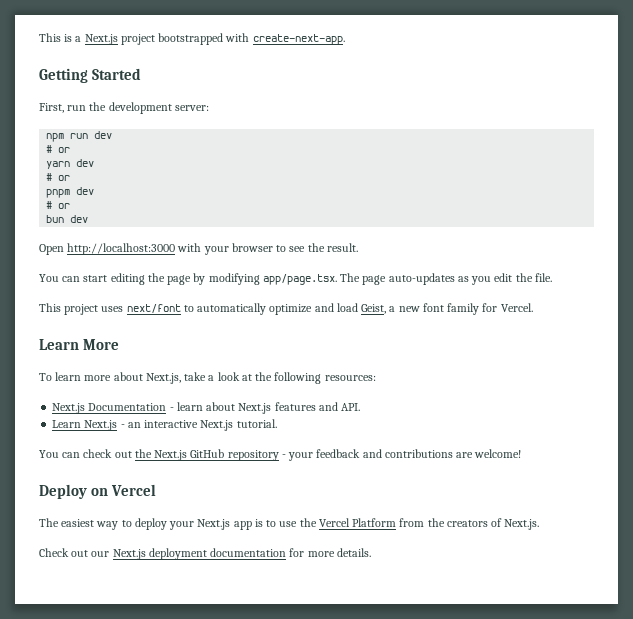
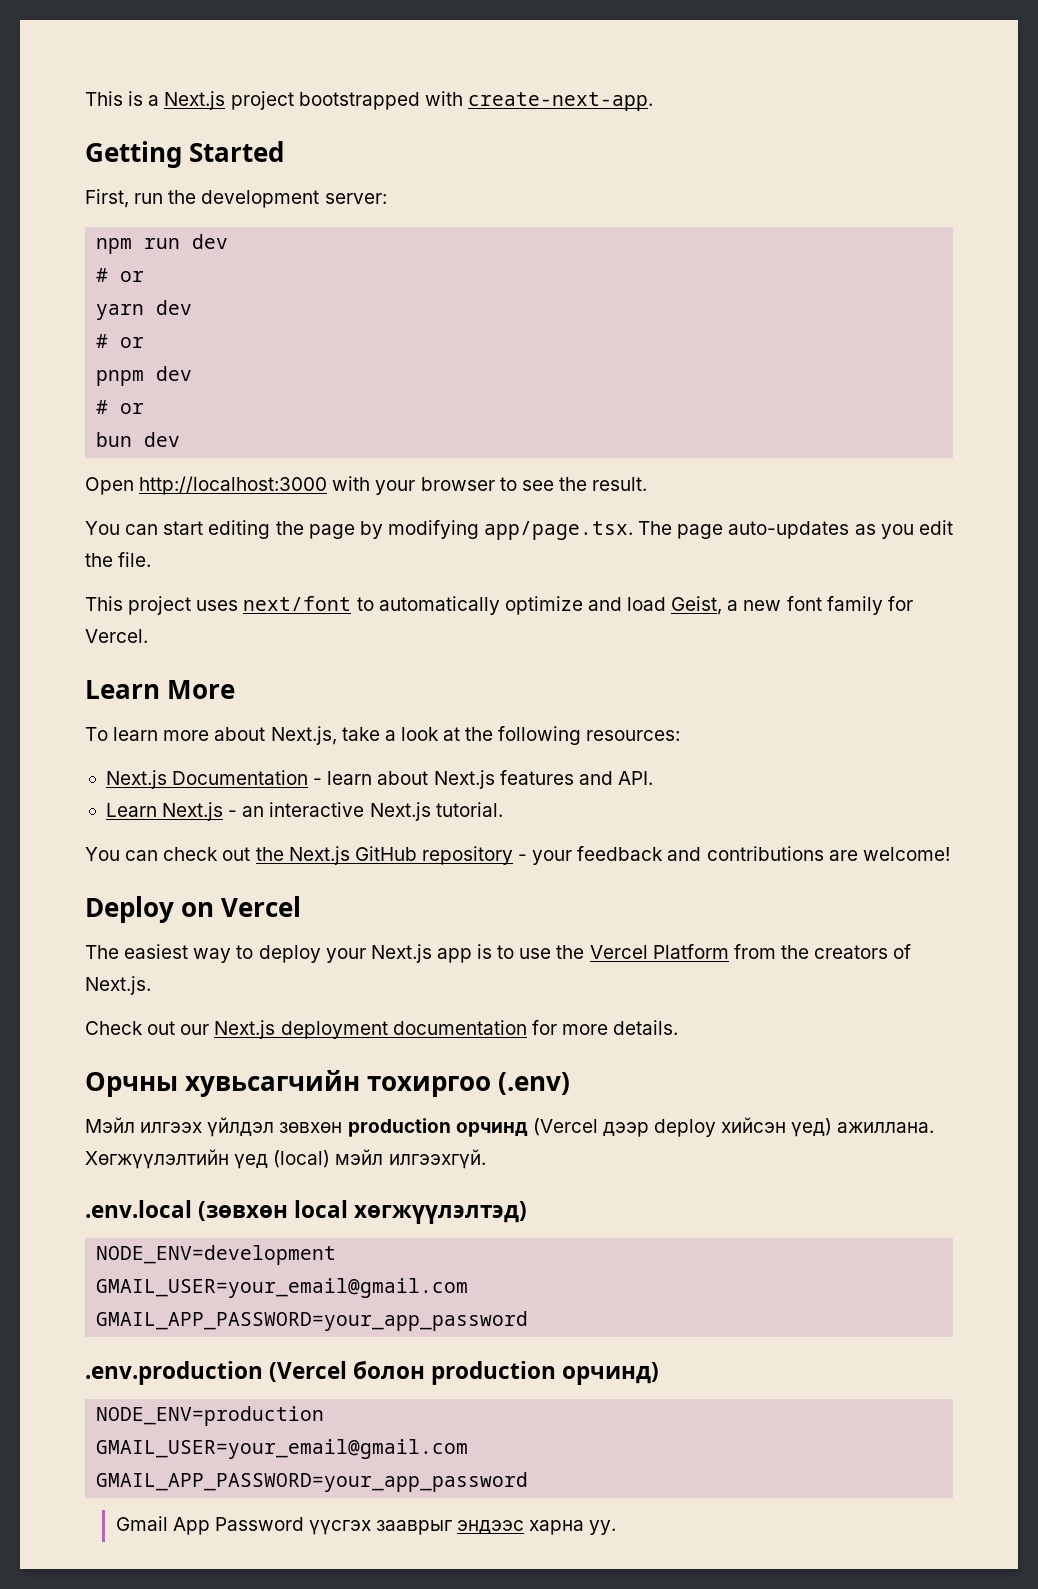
+ Орчны хувьсагчийн тохиргоо (.env)
+ Мэйл илгээх үйлдэл зөвхөн production орчинд (Vercel дээр deploy хийсэн үед) ажиллана. Хөгжүүлэлтийн үед (local) мэйл илгээхгүй.
+ .env.local (зөвхөн local хөгжүүлэлтэд)
+ NODE_ENV=development
+ GMAIL_USER=your_email@gmail.com
+ GMAIL_APP_PASSWORD=your_app_password
+ .env.production (Vercel болон production орчинд)
+ NODE_ENV=production
+ GMAIL_USER=your_email@gmail.com
+ GMAIL_APP_PASSWORD=your_app_password
+ Gmail App Password үүсгэх зааврыг эндээс харна уу.

